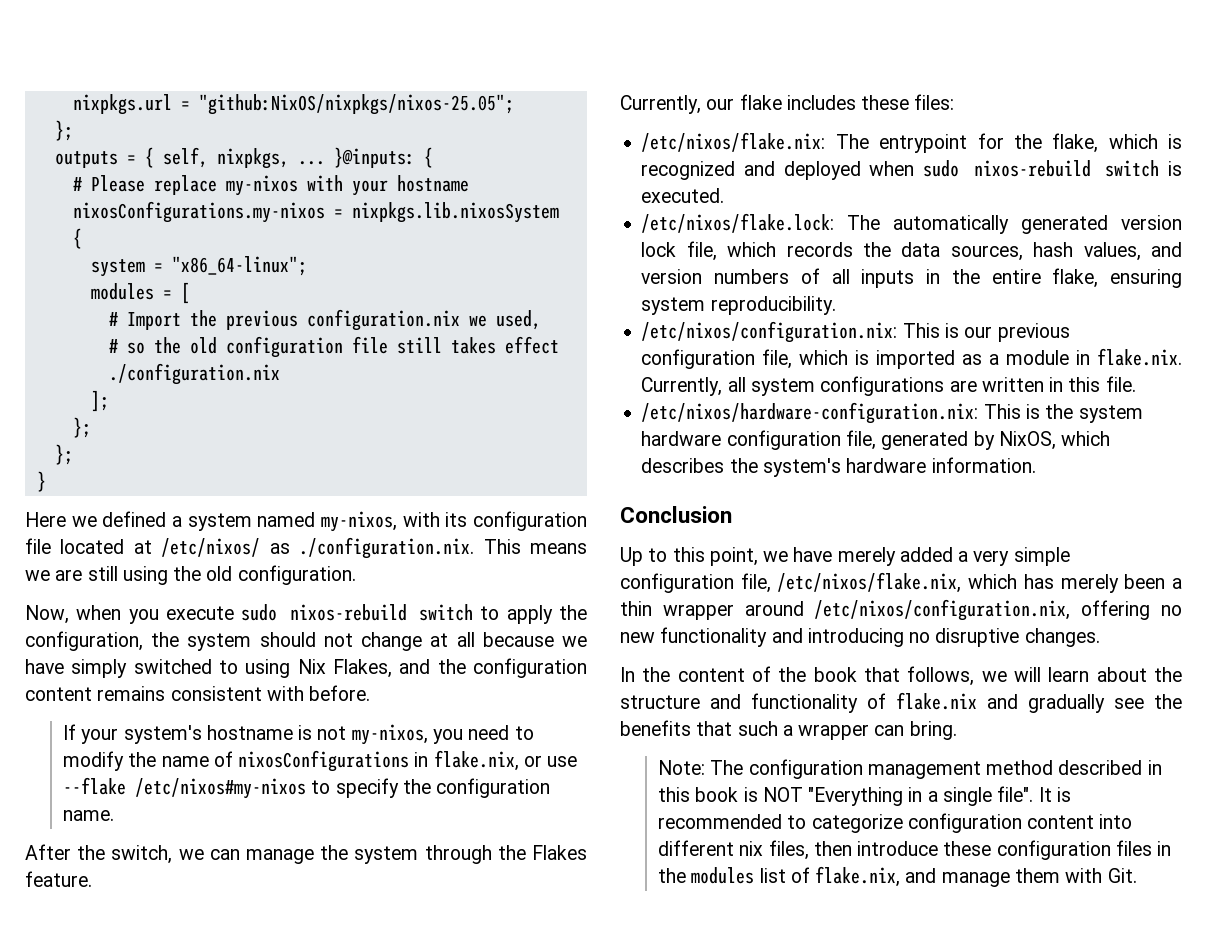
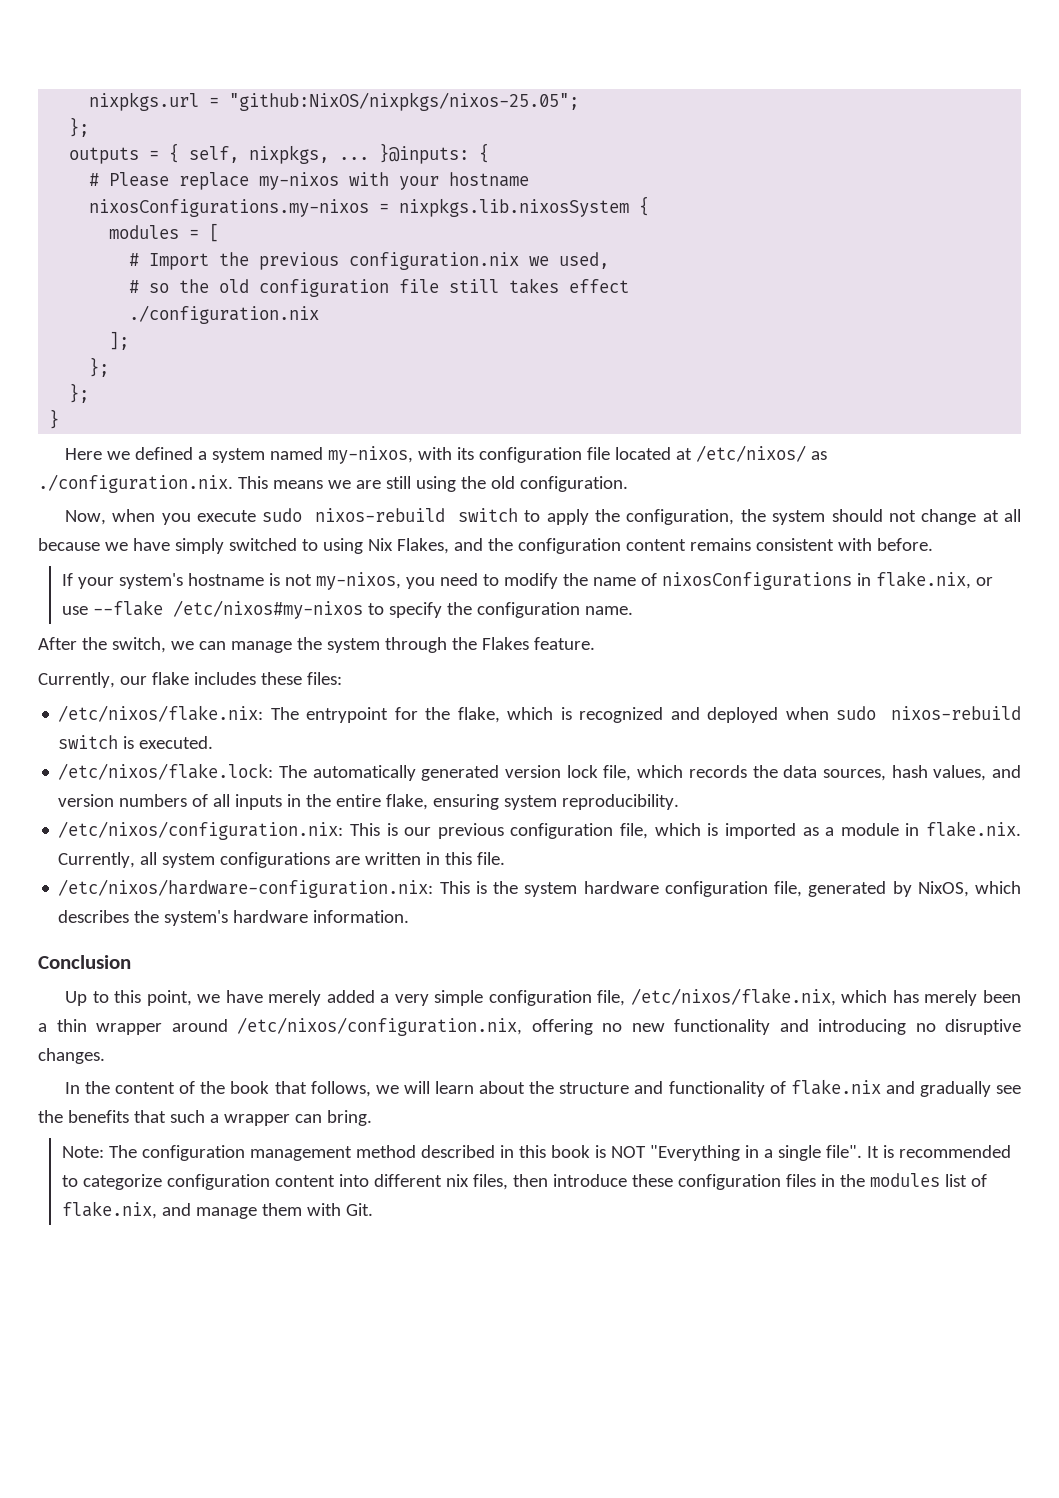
- system = "x86_64-linux";

